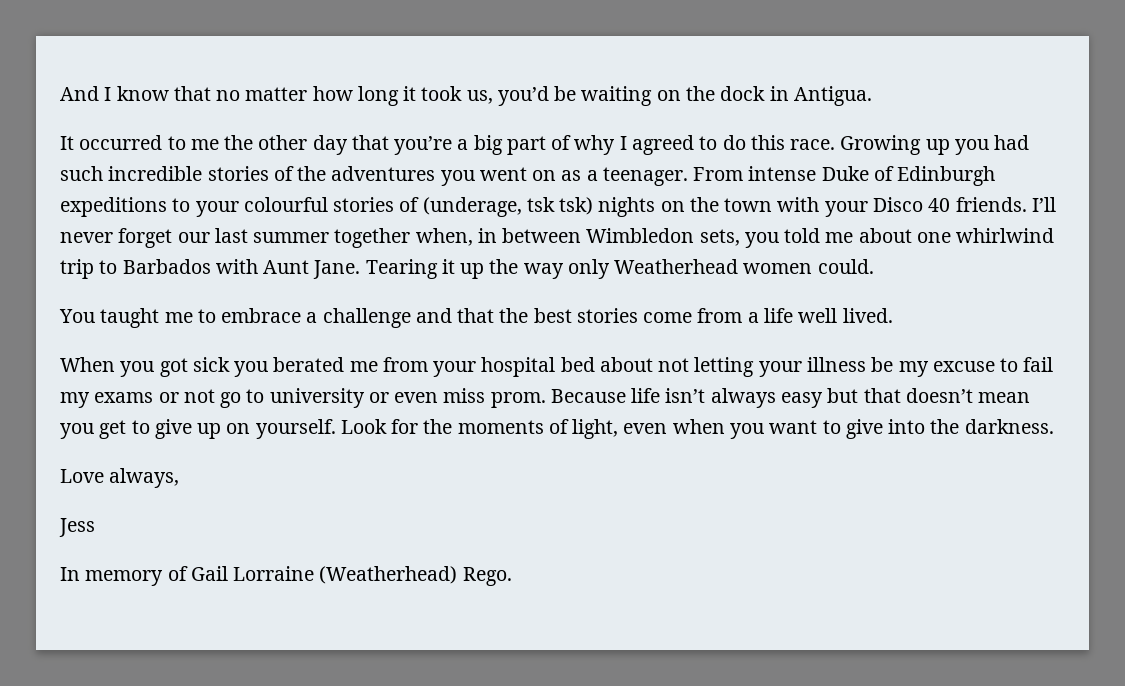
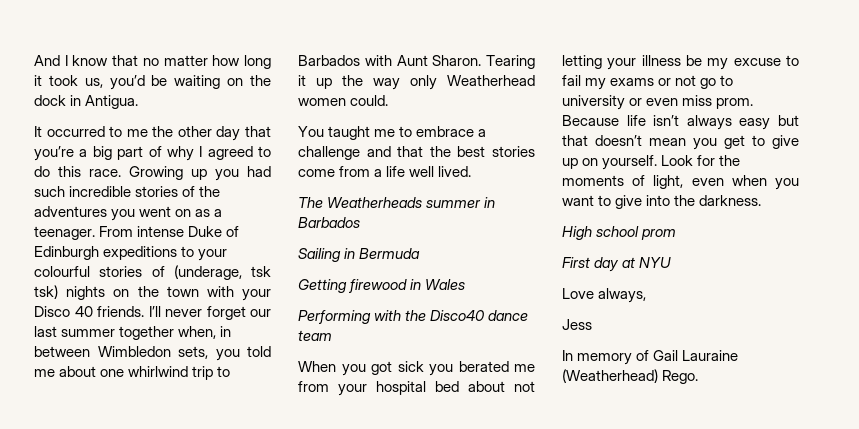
- I’ll never forget our last summer together when, in between Wimbledon sets, you told me about one whirlwind trip to Barbados with Aunt Jane.
+ I’ll never forget our last summer together when, in between Wimbledon sets, you told me about one whirlwind trip to Barbados with Aunt Sharon.
+ The Weatherheads summer in Barbados
+ Sailing in Bermuda
+ Getting firewood in Wales
+ Performing with the Disco40 dance team
+ High school prom
+ First day at NYU
- In memory of Gail Lorraine (Weatherhead) Rego.
+ In memory of Gail Lauraine (Weatherhead) Rego.

